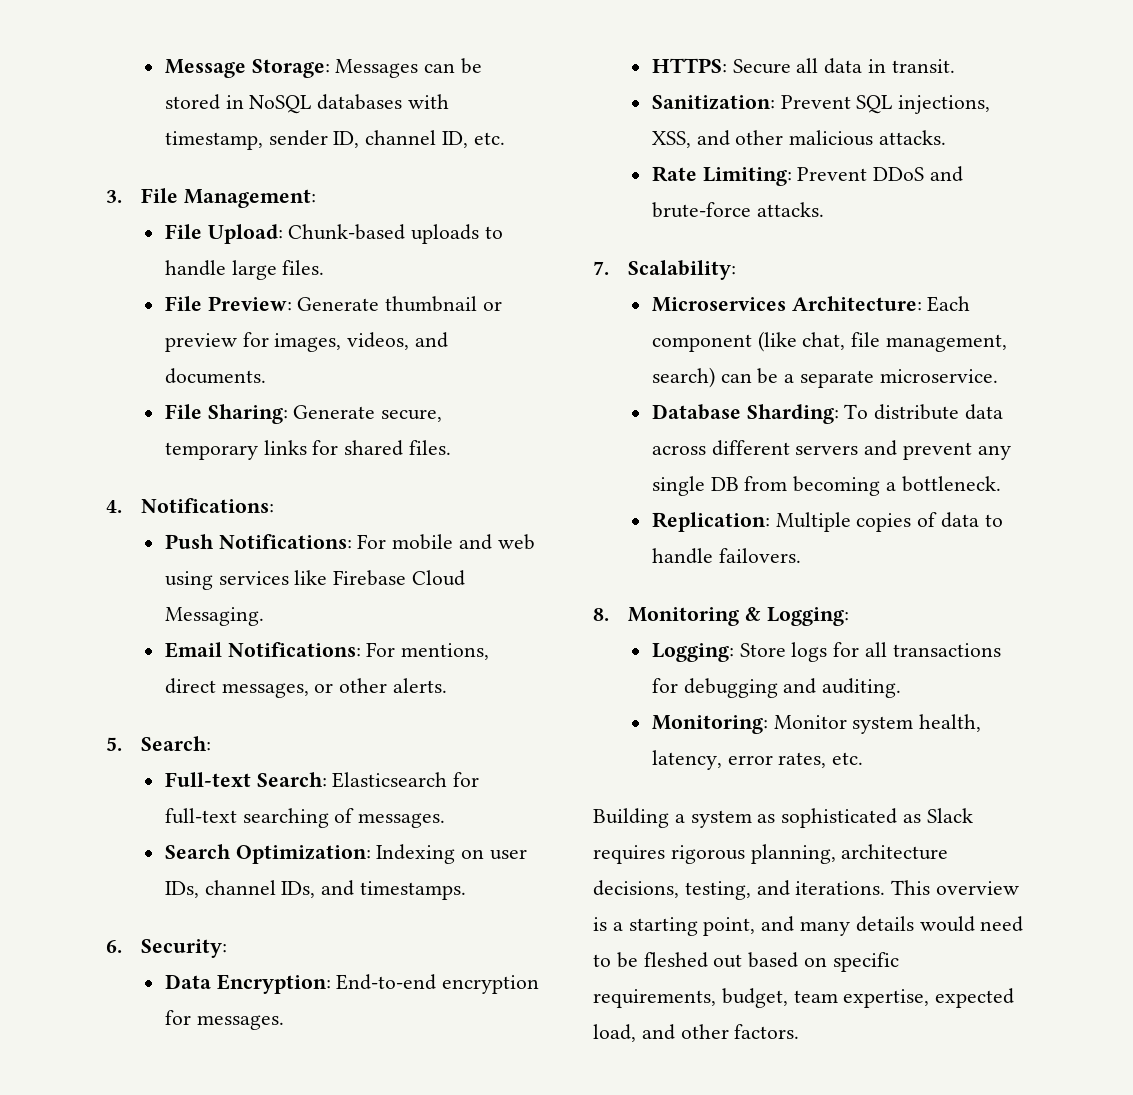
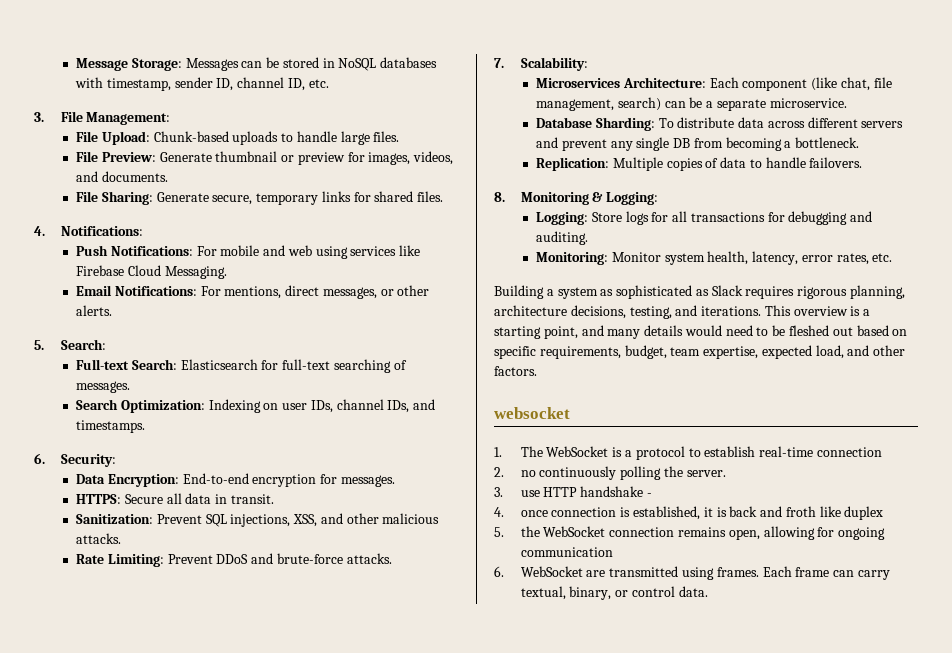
+ websocket
+ 1. The WebSocket is a protocol to establish real-time connection
+ 2. no continuously polling the server.
+ 3. use HTTP handshake -
+ 4. once connection is established, it is back and froth like duplex
+ 5. the WebSocket connection remains open, allowing for ongoing communication
+ 6. WebSocket are transmitted using frames. Each frame can carry textual, binary, or control data.

